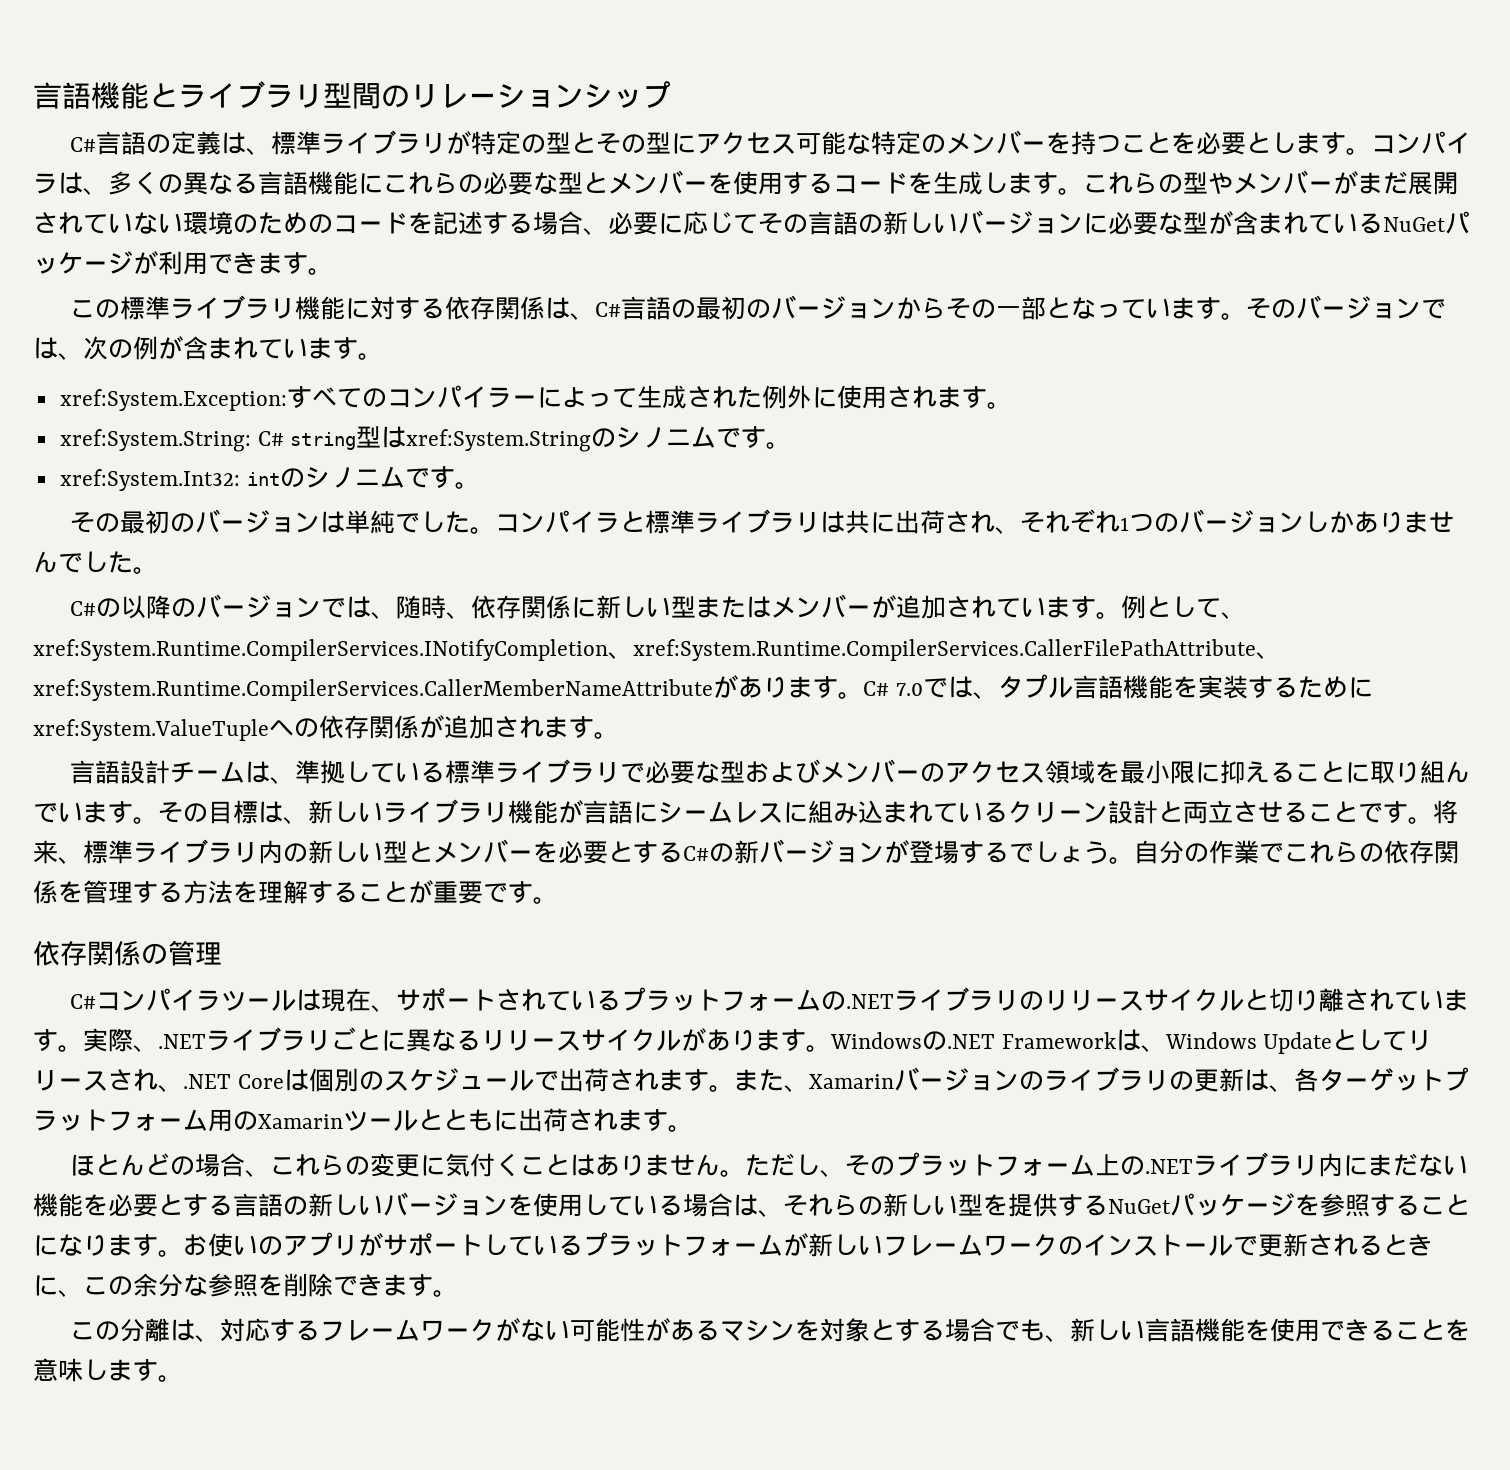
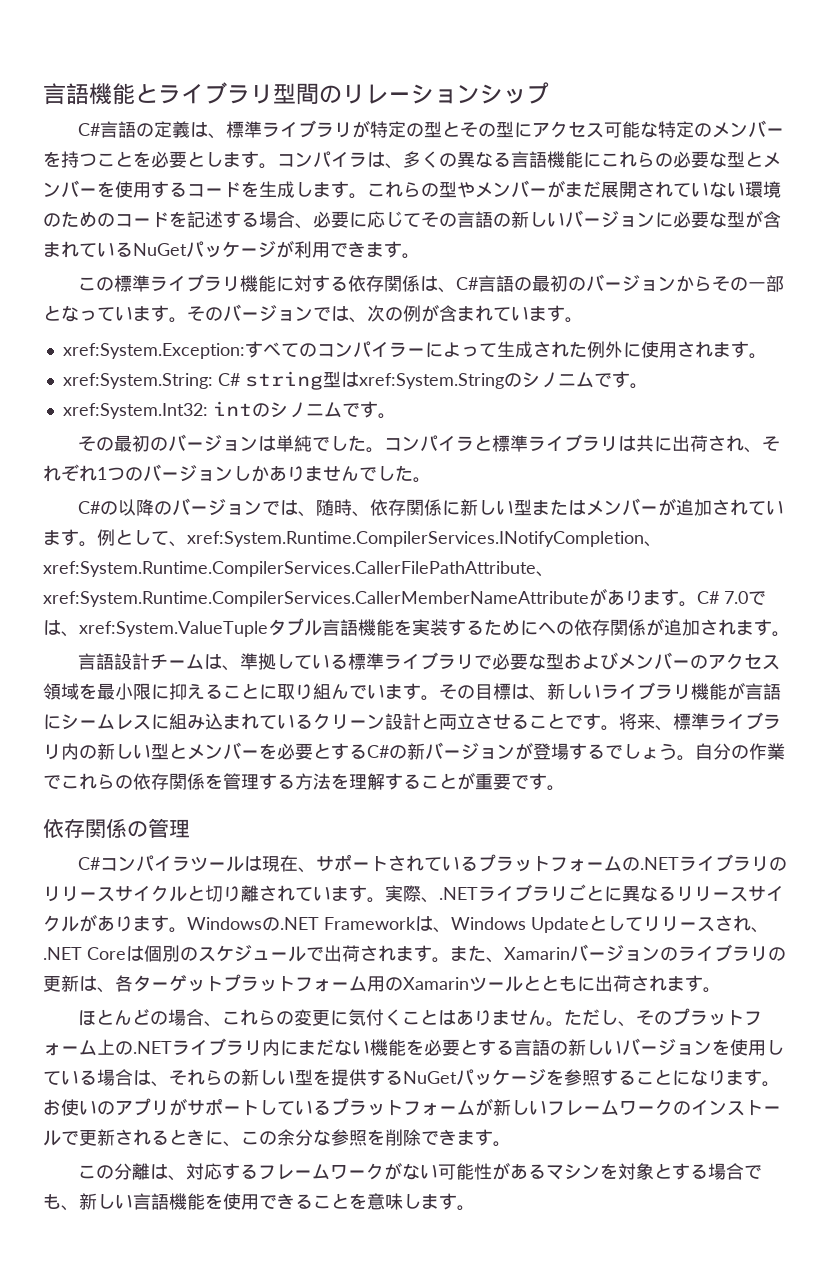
- C# 7.0では、タプル言語機能を実装するためにxref:System.ValueTupleへの依存関係が追加されます。
+ C# 7.0では、xref:System.ValueTupleタプル言語機能を実装するためにへの依存関係が追加されます。

